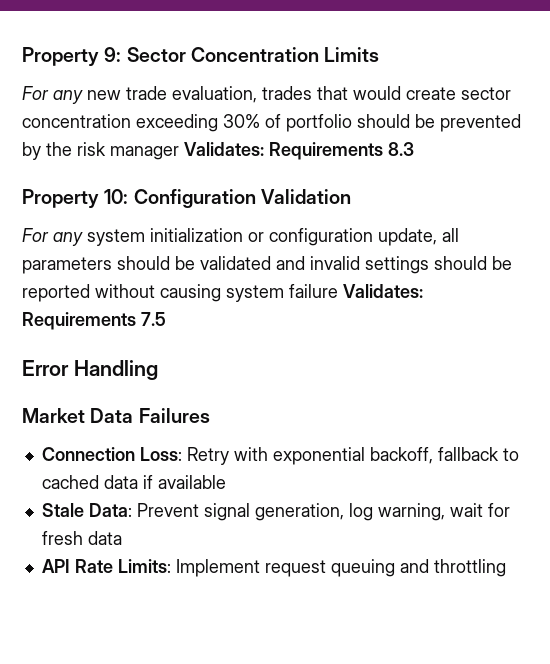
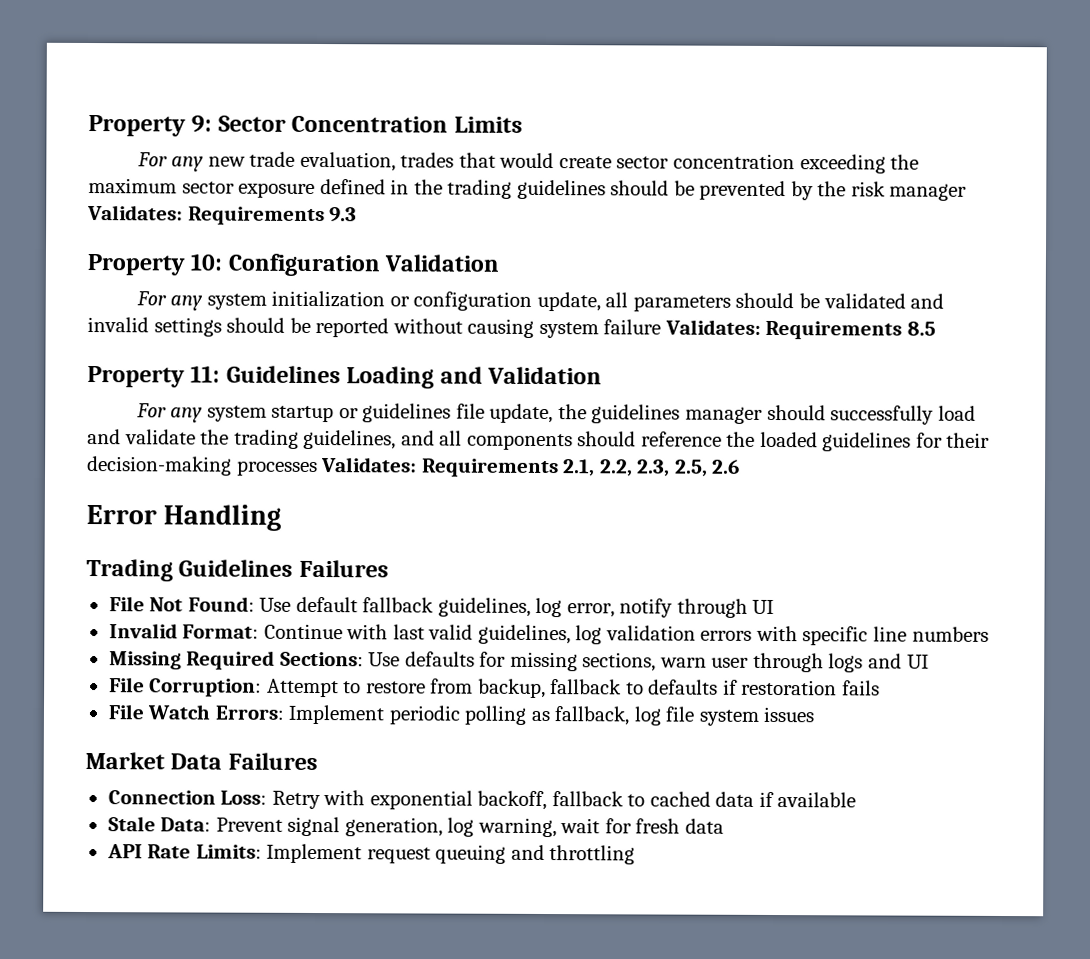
- For any new trade evaluation, trades that would create sector concentration exceeding 30% of portfolio should be prevented by the risk manager Validates: Requirements 8.3
+ For any new trade evaluation, trades that would create sector concentration exceeding the maximum sector exposure defined in the trading guidelines should be prevented by the risk manager Validates: Requirements 9.3
- For any system initialization or configuration update, all parameters should be validated and invalid settings should be reported without causing system failure Validates: Requirements 7.5
+ For any system initialization or configuration update, all parameters should be validated and invalid settings should be reported without causing system failure Validates: Requirements 8.5
+ Property 11: Guidelines Loading and Validation
+ For any system startup or guidelines file update, the guidelines manager should successfully load and validate the trading guidelines, and all components should reference the loaded guidelines for their decision-making processes Validates: Requirements 2.1, 2.2, 2.3, 2.5, 2.6
  Error Handling
+ Trading Guidelines Failures
+ File Not Found: Use default fallback guidelines, log error, notify through UI
+ Invalid Format: Continue with last valid guidelines, log validation errors with specific line numbers
+ Missing Required Sections: Use defaults for missing sections, warn user through logs and UI
+ File Corruption: Attempt to restore from backup, fallback to defaults if restoration fails
+ File Watch Errors: Implement periodic polling as fallback, log file system issues

